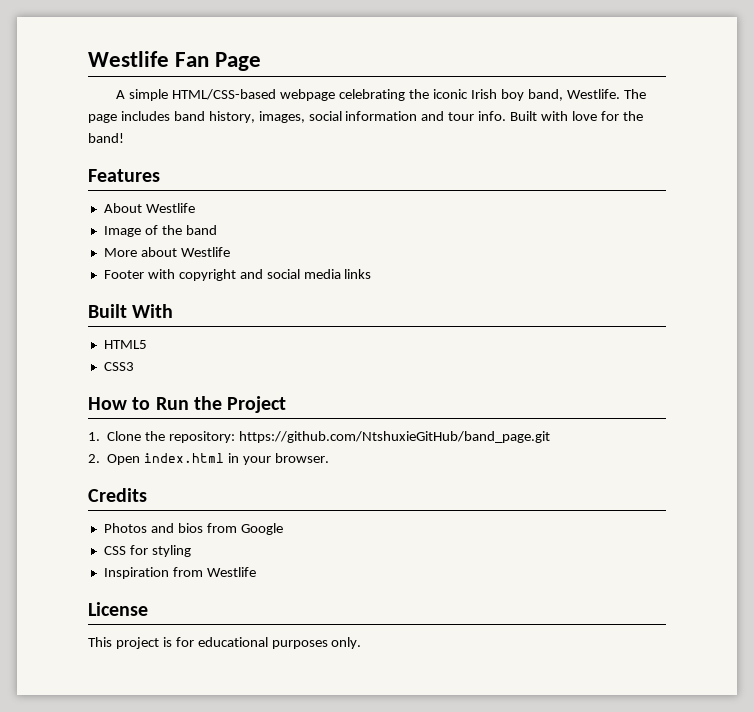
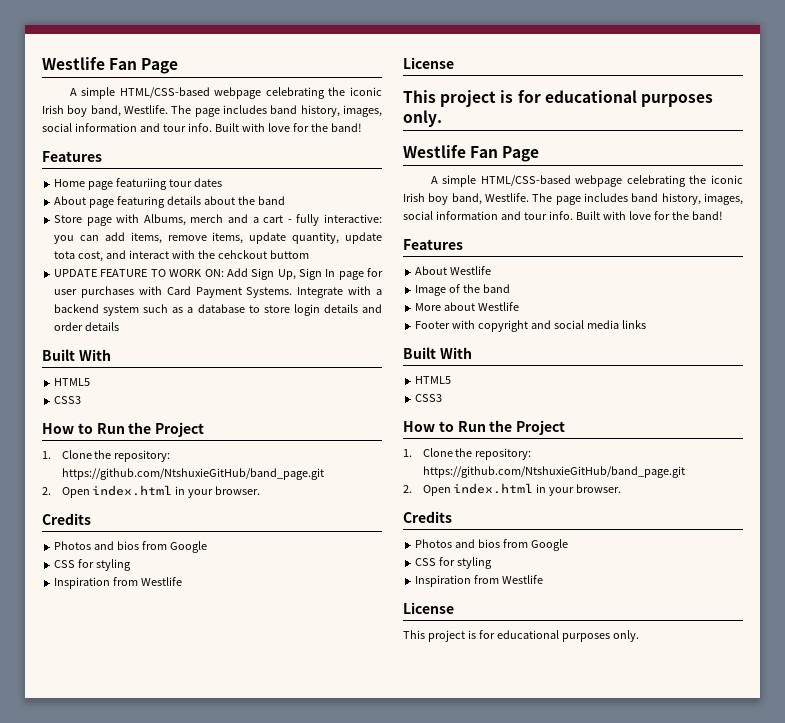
+ Home page featuriing tour dates
+ About page featuring details about the band
+ Store page with Albums, merch and a cart - fully interactive: you can add items, remove items, update quantity, update tota cost, and interact with the cehckout buttom
+ UPDATE FEATURE TO WORK ON: Add Sign Up, Sign In page for user purchases with Card Payment Systems. Integrate with a backend system such as a database to store login details and order details
+ Built With
+ HTML5
+ CSS3
+ How to Run the Project
+ 1. Clone the repository: https://github.com/NtshuxieGitHub/band_page.git
+ 2. Open index.html in your browser.
+ Credits
+ Photos and bios from Google
+ CSS for styling
+ Inspiration from Westlife
+ License
+ This project is for educational purposes only.
+ Westlife Fan Page
+ A simple HTML/CSS-based webpage celebrating the iconic Irish boy band, Westlife. The page includes band history, images, social information and tour info. Built with love for the band!
+ Features

